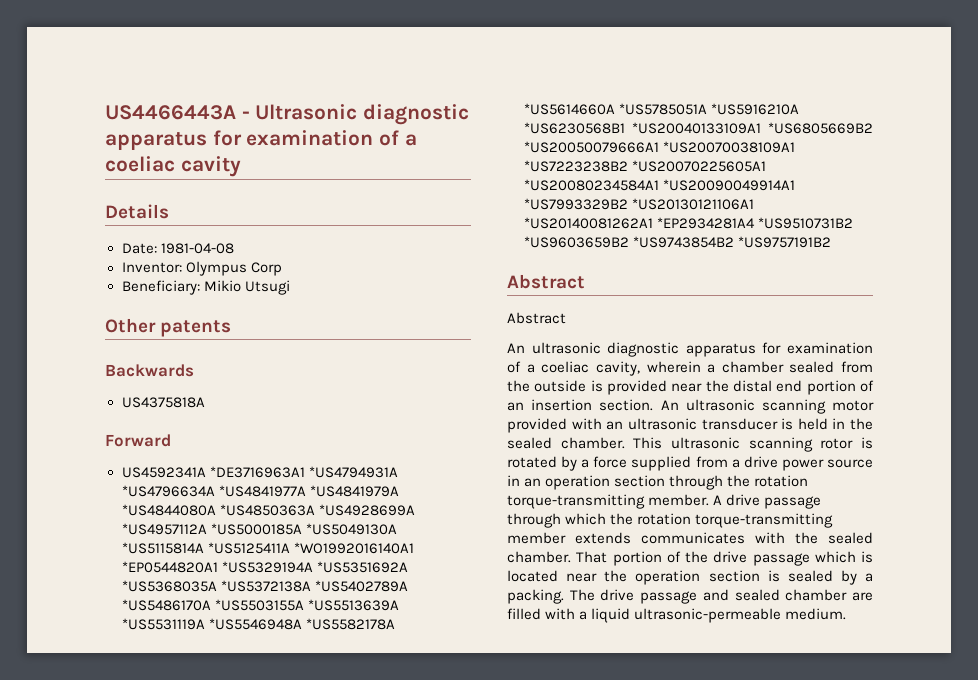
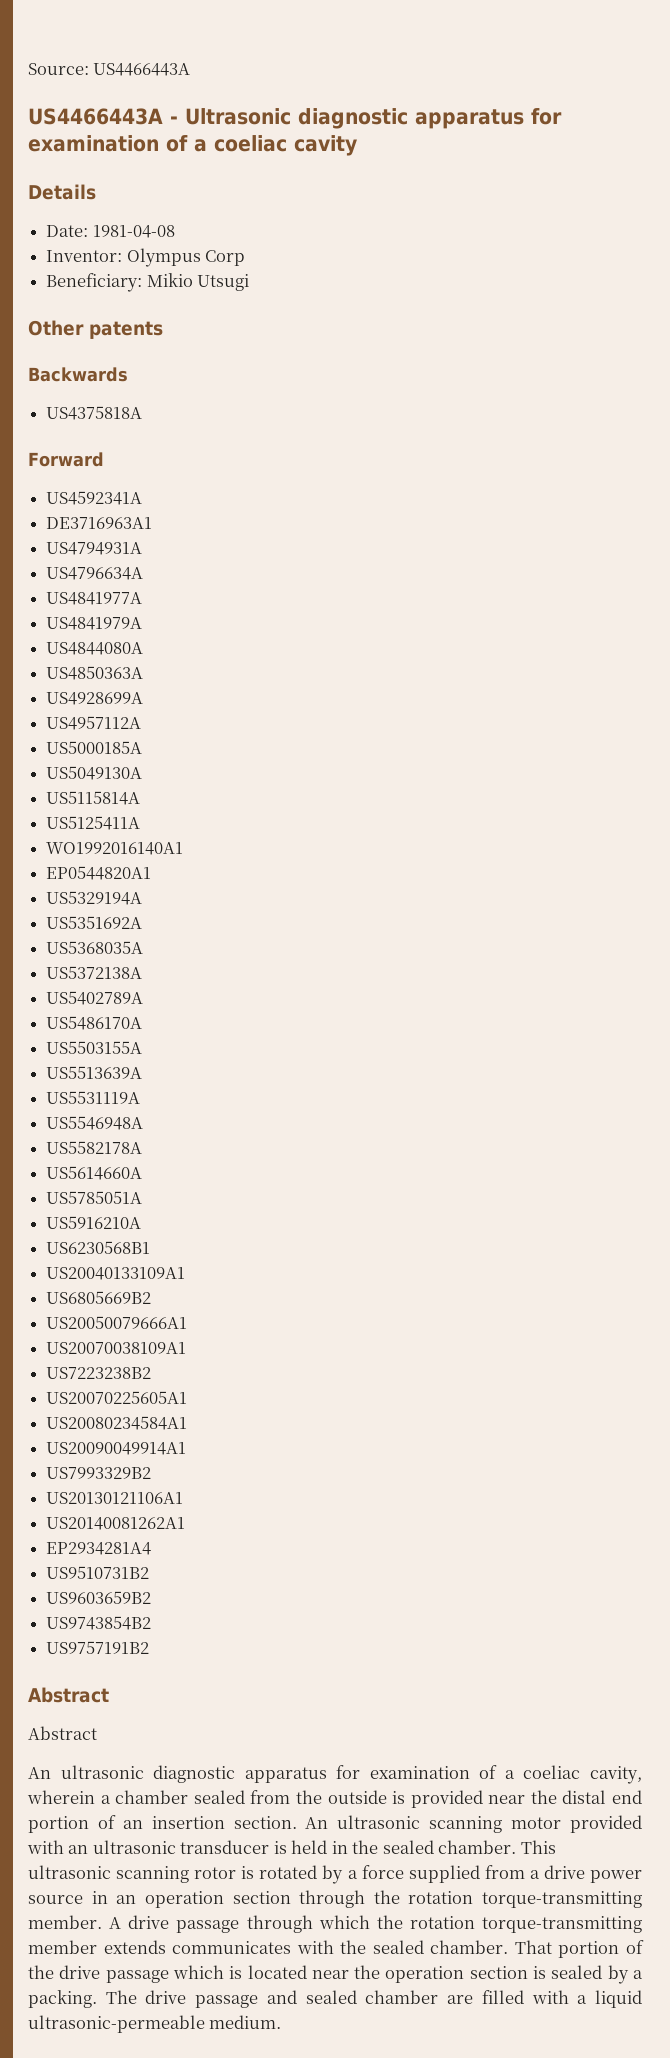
+ Source: US4466443A
- US4592341A *DE3716963A1 *US4794931A *US4796634A *US4841977A *US4841979A *US4844080A *US4850363A *US4928699A *US4957112A *US5000185A *US5049130A *US5115814A *US5125411A *WO1992016140A1 *EP0544820A1 *US5329194A *US5351692A *US5368035A *US5372138A *US5402789A *US5486170A *US5503155A *US5513639A *US5531119A *US5546948A *US5582178A *US5614660A *US5785051A *US5916210A *US6230568B1 *US20040133109A1 *US6805669B2 *US20050079666A1 *US20070038109A1 *US7223238B2 *US20070225605A1 *US20080234584A1 *US20090049914A1 *US7993329B2 *US20130121106A1 *US20140081262A1 *EP2934281A4 *US9510731B2 *US9603659B2 *US9743854B2 *US9757191B2
+ US4592341A
+ DE3716963A1
+ US4794931A
+ US4796634A
+ US4841977A
+ US4841979A
+ US4844080A
+ US4850363A
+ US4928699A
+ US4957112A
+ US5000185A
+ US5049130A
+ US5115814A
+ US5125411A
+ WO1992016140A1
+ EP0544820A1
+ US5329194A
+ US5351692A
+ US5368035A
+ US5372138A
+ US5402789A
+ US5486170A
+ US5503155A
+ US5513639A
+ US5531119A
+ US5546948A
+ US5582178A
+ US5614660A
+ US5785051A
+ US5916210A
+ US6230568B1
+ US20040133109A1
+ US6805669B2
+ US20050079666A1
+ US20070038109A1
+ US7223238B2
+ US20070225605A1
+ US20080234584A1
+ US20090049914A1
+ US7993329B2
+ US20130121106A1
+ US20140081262A1
+ EP2934281A4
+ US9510731B2
+ US9603659B2
+ US9743854B2
+ US9757191B2

